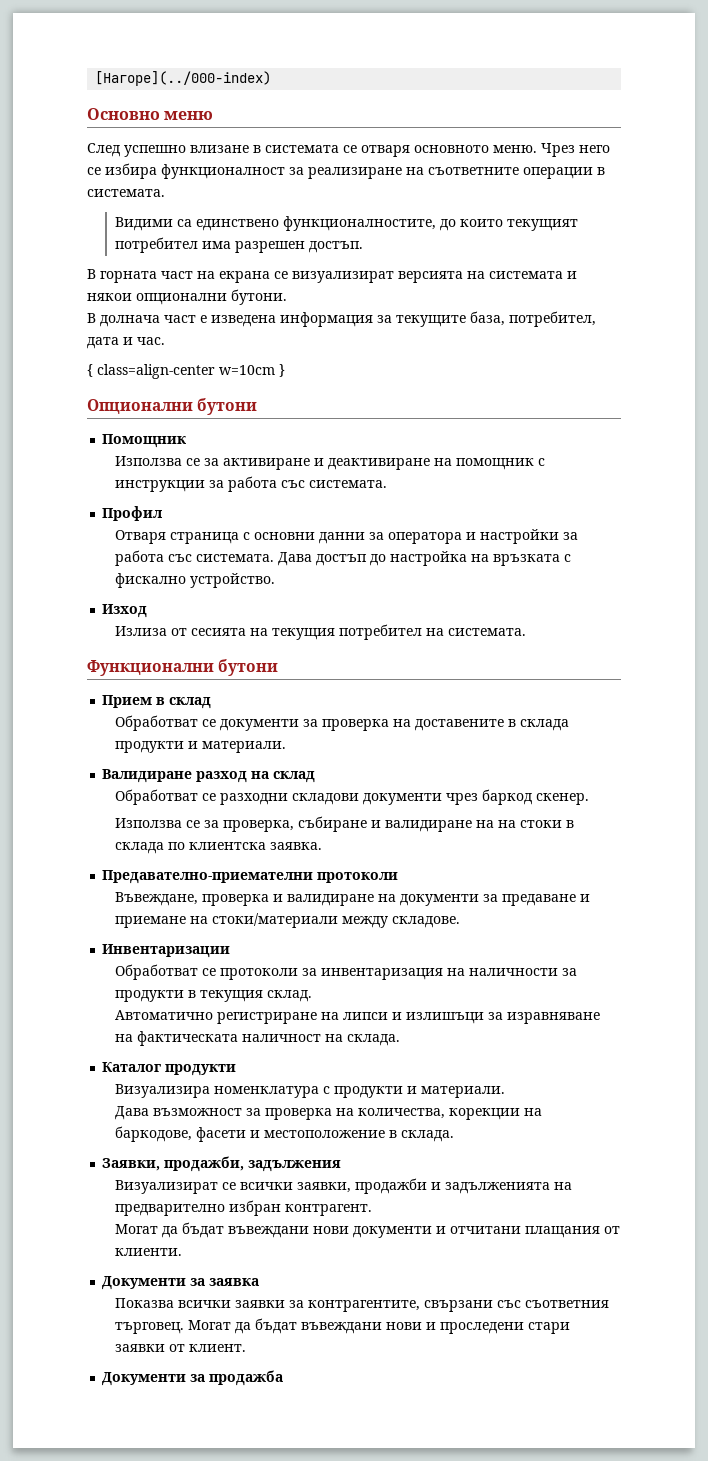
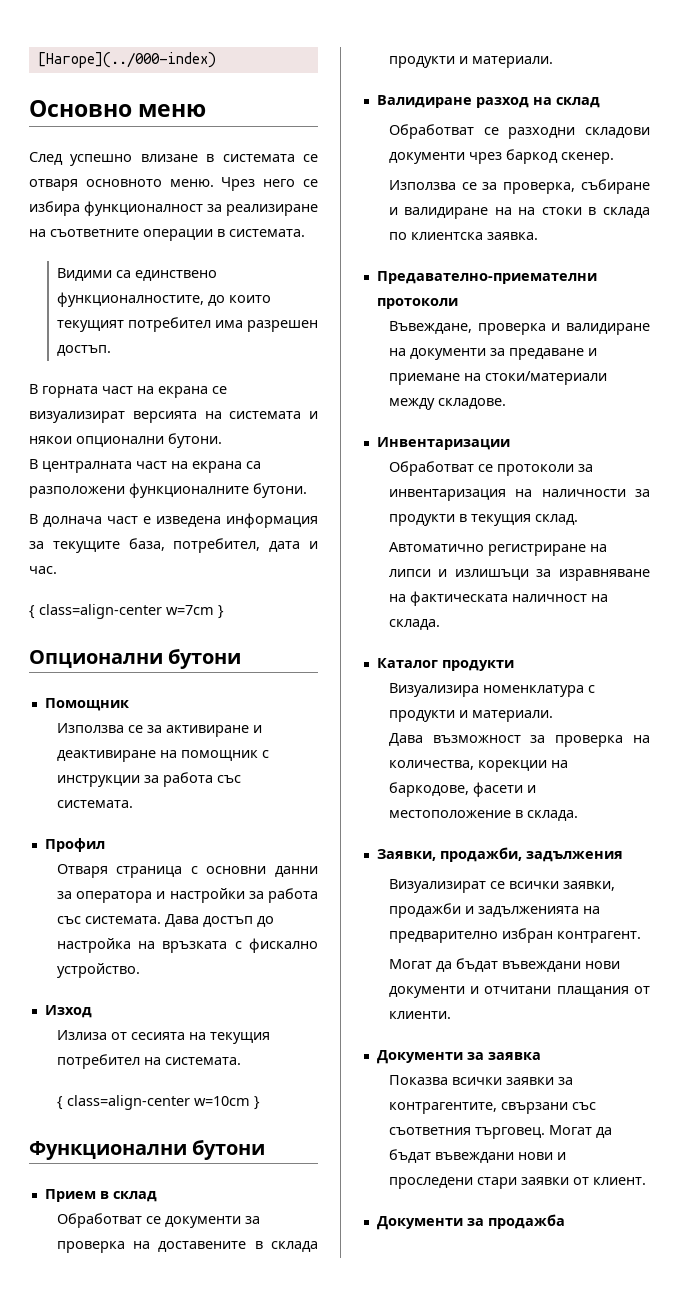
+ В централната част на екрана са разположени функционалните бутони.
- { class=align-center w=10cm }
+ { class=align-center w=7cm }
+ { class=align-center w=10cm }

